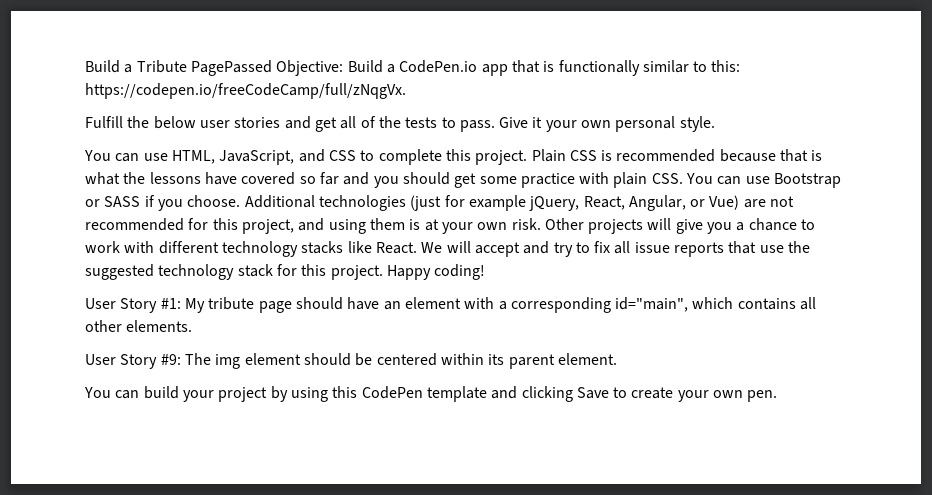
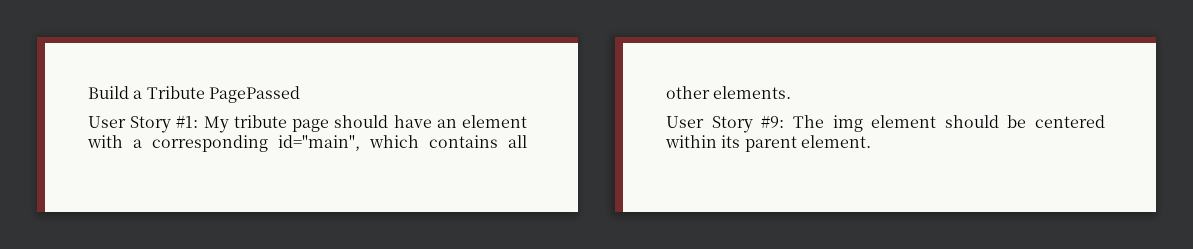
- Build a Tribute PagePassed Objective: Build a CodePen.io app that is functionally similar to this: https://codepen.io/freeCodeCamp/full/zNqgVx.
- Fulfill the below user stories and get all of the tests to pass. Give it your own personal style.
- You can use HTML, JavaScript, and CSS to complete this project. Plain CSS is recommended because that is what the lessons have covered so far and you should get some practice with plain CSS. You can use Bootstrap or SASS if you choose. Additional technologies (just for example jQuery, React, Angular, or Vue) are not recommended for this project, and using them is at your own risk. Other projects will give you a chance to work with different technology stacks like React. We will accept and try to fix all issue reports that use the suggested technology stack for this project. Happy coding!
+ Build a Tribute PagePassed
- You can build your project by using this CodePen template and clicking Save to create your own pen.

